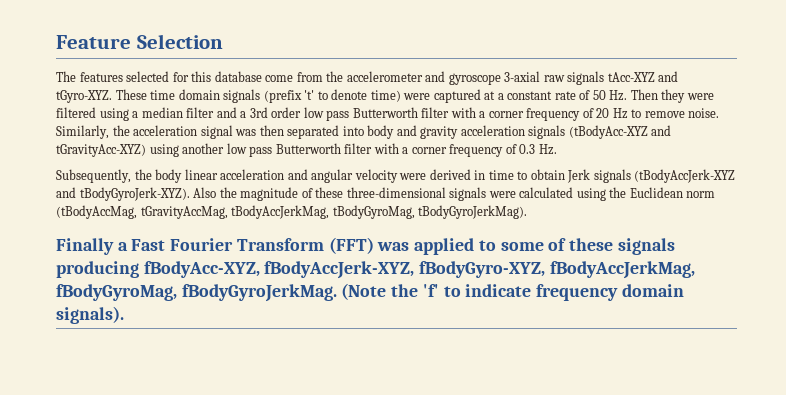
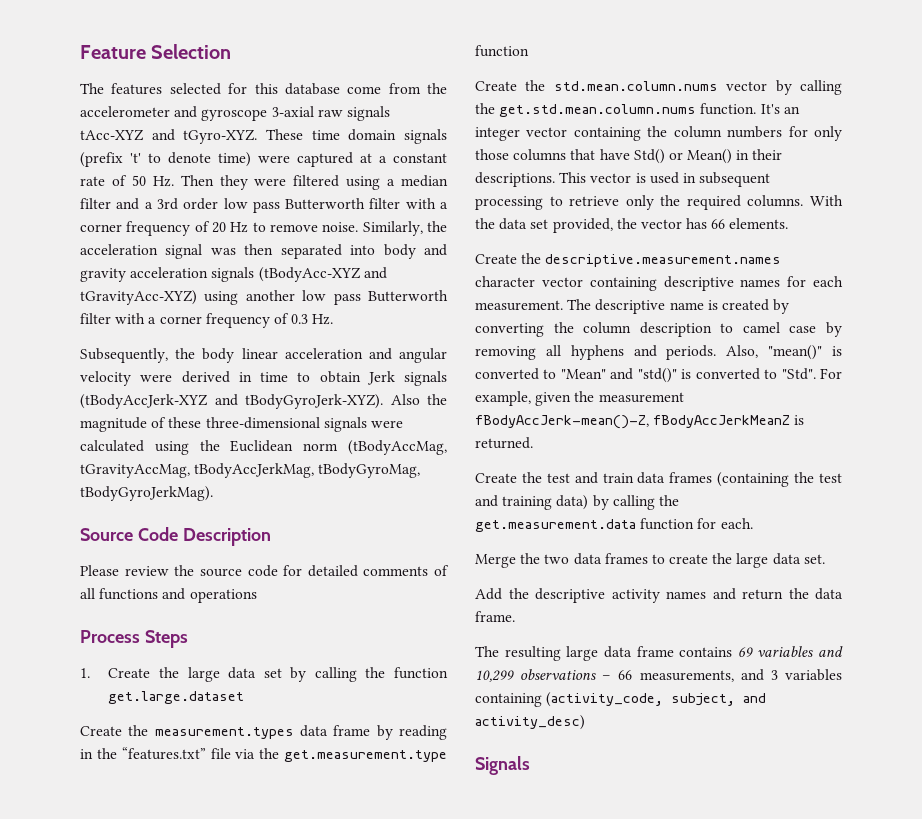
- Finally a Fast Fourier Transform (FFT) was applied to some of these signals producing fBodyAcc-XYZ, fBodyAccJerk-XYZ, fBodyGyro-XYZ, fBodyAccJerkMag, fBodyGyroMag, fBodyGyroJerkMag. (Note the 'f' to indicate frequency domain signals).
+ Source Code Description
+ Please review the source code for detailed comments of all functions and operations
+ Process Steps
+ 1. Create the large data set by calling the function get.large.dataset
+ Create the measurement.types data frame by reading in the “features.txt” file via the get.measurement.type function
+ Create the std.mean.column.nums vector by calling the get.std.mean.column.nums function. It's an integer vector containing the column numbers for only those columns that have Std() or Mean() in their descriptions. This vector is used in subsequent processing to retrieve only the required columns. With the data set provided, the vector has 66 elements.
+ Create the descriptive.measurement.names character vector containing descriptive names for each measurement. The descriptive name is created by converting the column description to camel case by removing all hyphens and periods. Also, "mean()" is converted to "Mean" and "std()" is converted to "Std". For example, given the measurement fBodyAccJerk-mean()-Z, fBodyAccJerkMeanZ is returned.
+ Create the test and train data frames (containing the test and training data) by calling the get.measurement.data function for each.
+ Merge the two data frames to create the large data set.
+ Add the descriptive activity names and return the data frame.
+ The resulting large data frame contains 69 variables and 10,299 observations – 66 measurements, and 3 variables containing (activity_code, subject, and activity_desc)
+ Signals

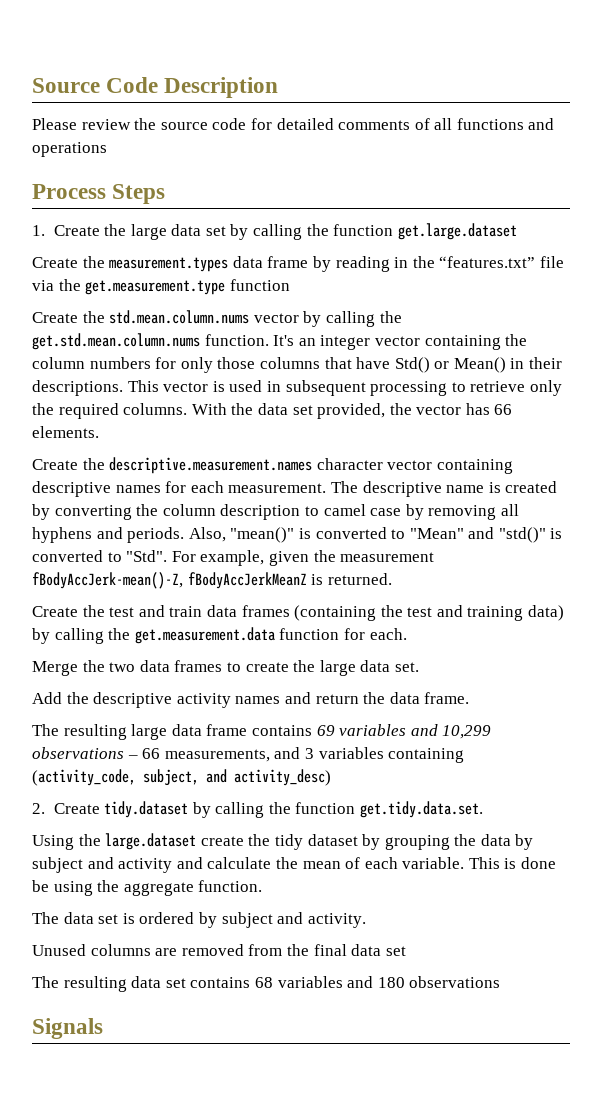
- Feature Selection
- The features selected for this database come from the accelerometer and gyroscope 3-axial raw signals tAcc-XYZ and tGyro-XYZ. These time domain signals (prefix 't' to denote time) were captured at a constant rate of 50 Hz. Then they were filtered using a median filter and a 3rd order low pass Butterworth filter with a corner frequency of 20 Hz to remove noise. Similarly, the acceleration signal was then separated into body and gravity acceleration signals (tBodyAcc-XYZ and tGravityAcc-XYZ) using another low pass Butterworth filter with a corner frequency of 0.3 Hz.
- Subsequently, the body linear acceleration and angular velocity were derived in time to obtain Jerk signals (tBodyAccJerk-XYZ and tBodyGyroJerk-XYZ). Also the magnitude of these three-dimensional signals were calculated using the Euclidean norm (tBodyAccMag, tGravityAccMag, tBodyAccJerkMag, tBodyGyroMag, tBodyGyroJerkMag).
+ 2. Create tidy.dataset by calling the function get.tidy.data.set.
+ Using the large.dataset create the tidy dataset by grouping the data by subject and activity and calculate the mean of each variable. This is done be using the aggregate function.
+ The data set is ordered by subject and activity.
+ Unused columns are removed from the final data set
+ The resulting data set contains 68 variables and 180 observations

